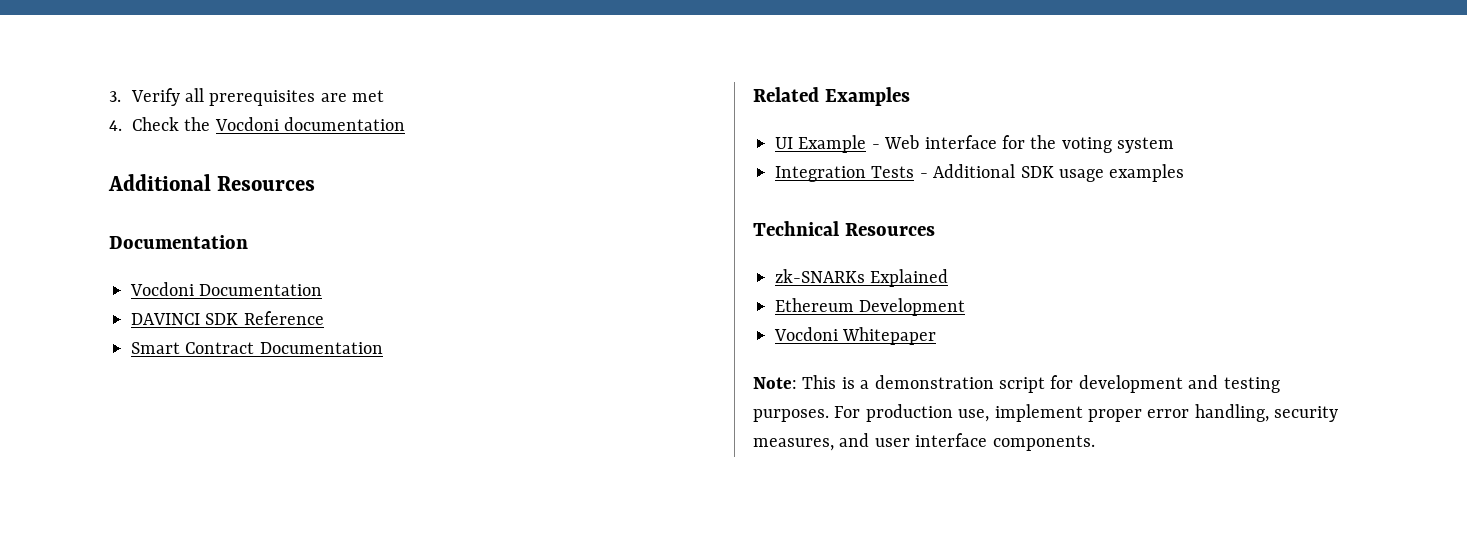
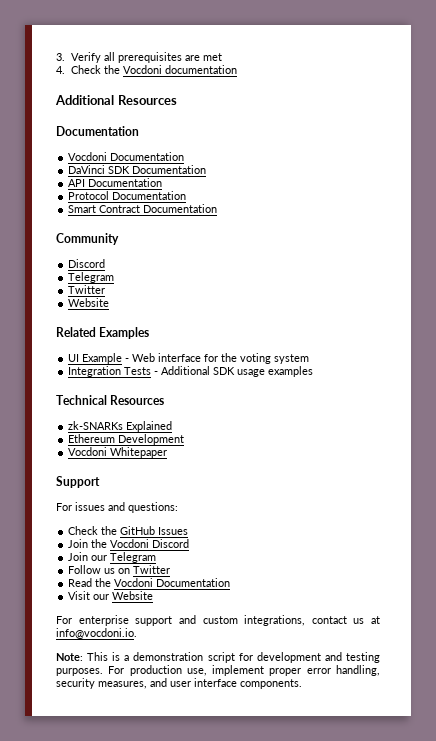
- DAVINCI SDK Reference
+ DaVinci SDK Documentation
+ API Documentation
+ Protocol Documentation
  Smart Contract Documentation
+ Community
+ Discord
+ Telegram
+ Twitter
+ Website
+ Support
+ For issues and questions:
+ Check the GitHub Issues
+ Join the Vocdoni Discord
+ Join our Telegram
+ Follow us on Twitter
+ Read the Vocdoni Documentation
+ Visit our Website
+ For enterprise support and custom integrations, contact us at info@vocdoni.io.

